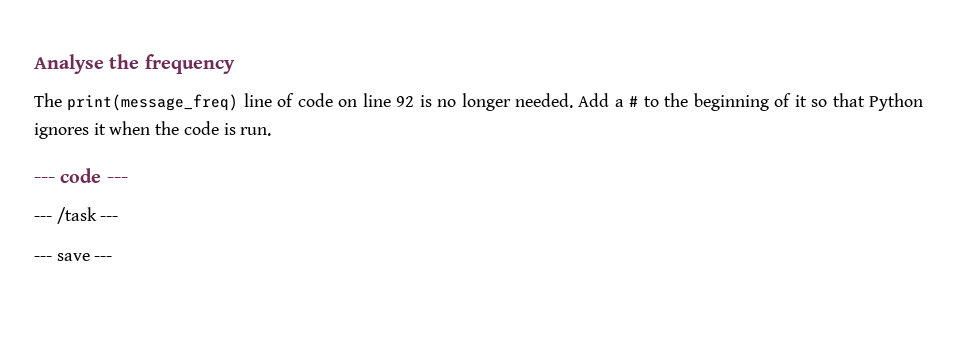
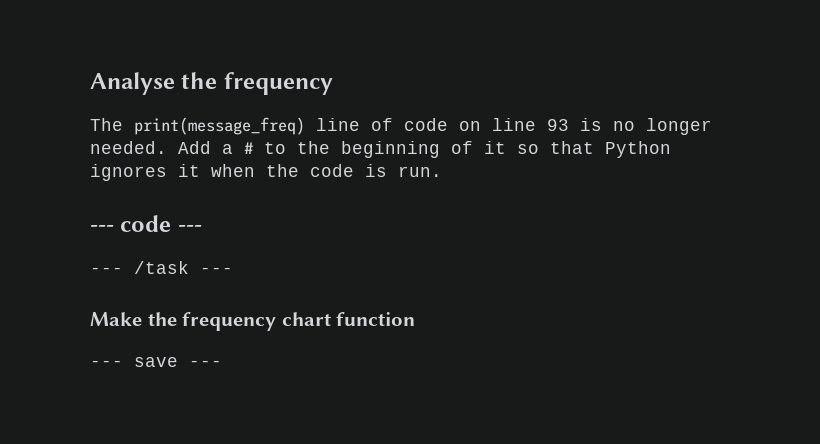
- The print(message_freq) line of code on line 92 is no longer needed.
+ The print(message_freq) line of code on line 93 is no longer needed.
+ Make the frequency chart function

